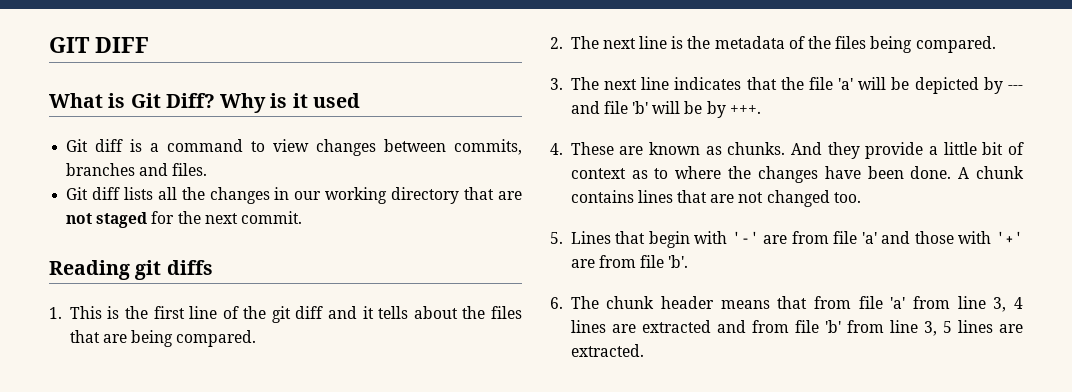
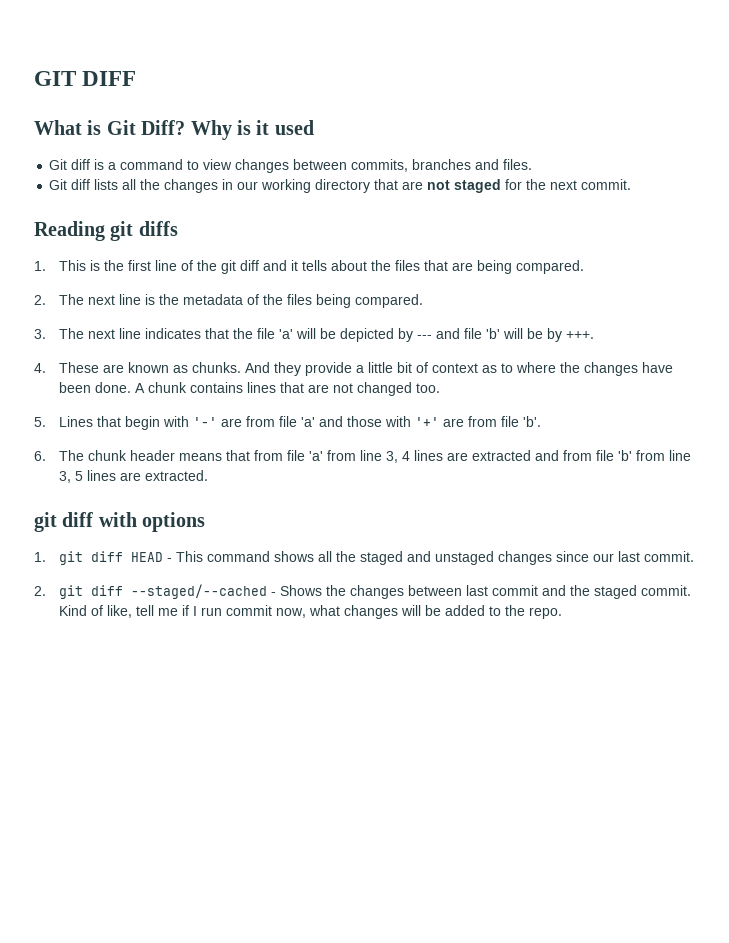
+ git diff with options
+ 1. git diff HEAD - This command shows all the staged and unstaged changes since our last commit.
+ 2. git diff --staged/--cached - Shows the changes between last commit and the staged commit. Kind of like, tell me if I run commit now, what changes will be added to the repo.

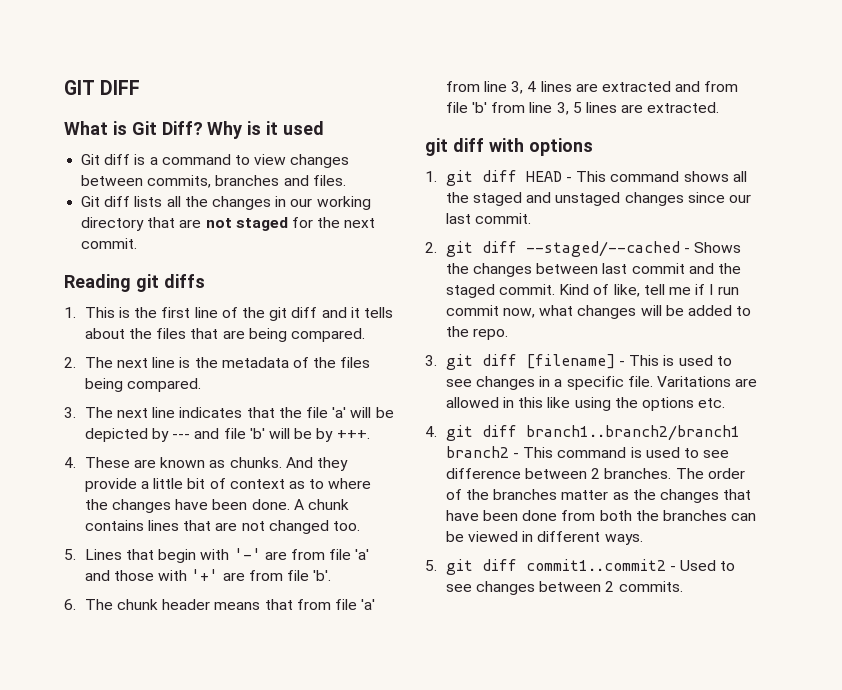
+ 3. git diff [filename] - This is used to see changes in a specific file. Varitations are allowed in this like using the options etc.
+ 4. git diff branch1..branch2/branch1 branch2 - This command is used to see difference between 2 branches. The order of the branches matter as the changes that have been done from both the branches can be viewed in different ways.
+ 5. git diff commit1..commit2 - Used to see changes between 2 commits.

